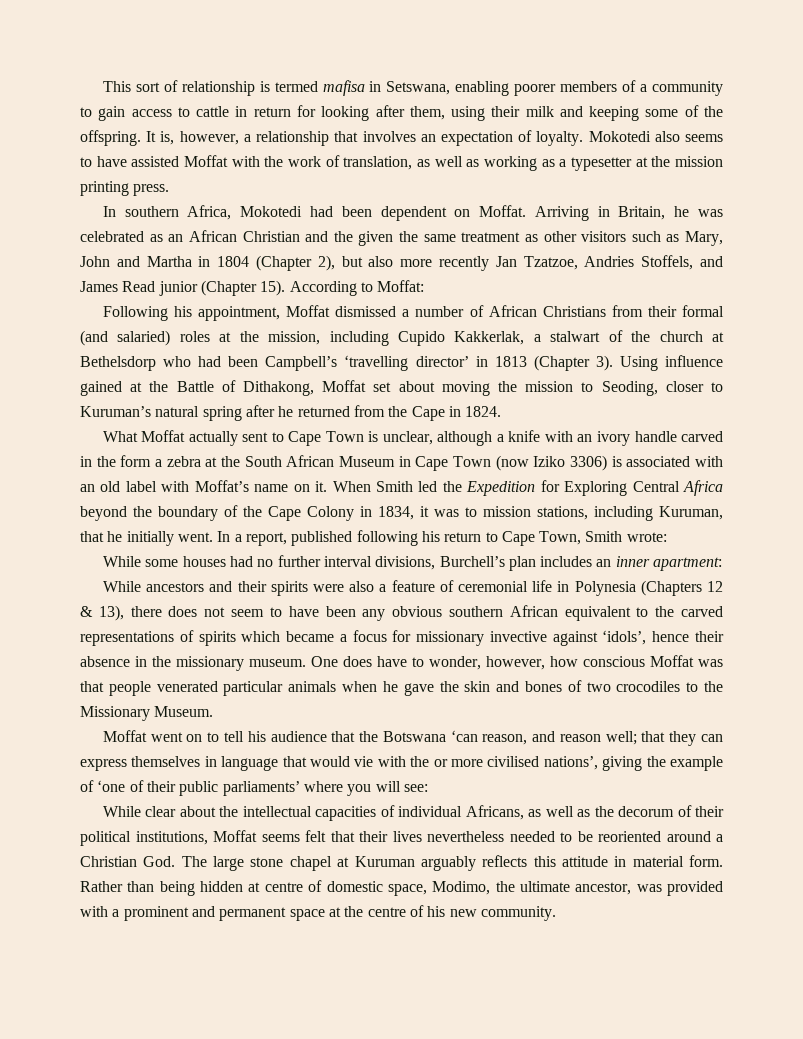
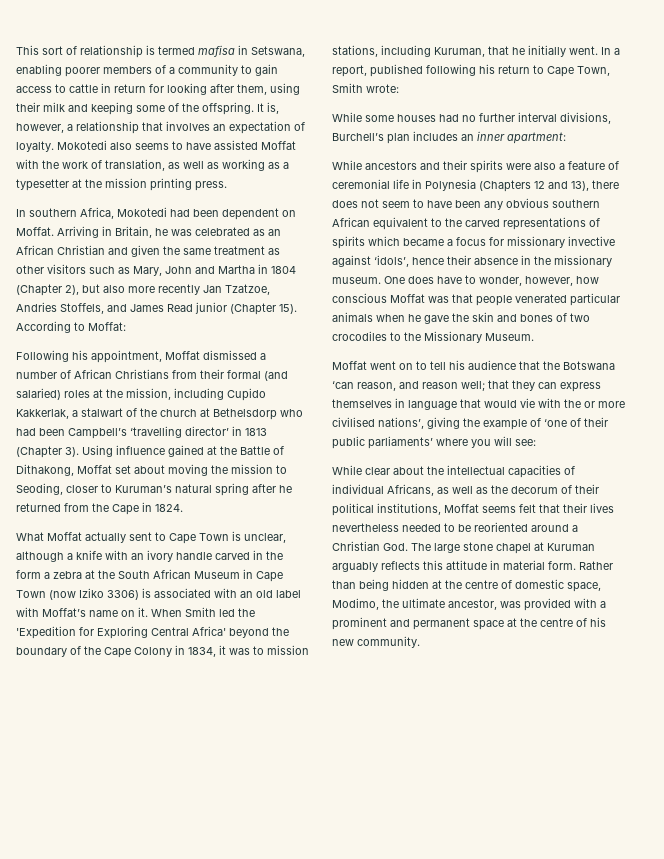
- Arriving in Britain, he was celebrated as an African Christian and the given the same treatment as other visitors such as Mary, John and Martha in 1804 (Chapter 2), but also more recently Jan Tzatzoe, Andries Stoffels, and James Read junior (Chapter 15).
+ Arriving in Britain, he was celebrated as an African Christian and given the same treatment as other visitors such as Mary, John and Martha in 1804 (Chapter 2), but also more recently Jan Tzatzoe, Andries Stoffels, and James Read junior (Chapter 15).
- When Smith led the Expedition for Exploring Central Africa beyond the boundary of the Cape Colony in 1834, it was to mission stations, including Kuruman, that he initially went.
+ When Smith led the 'Expedition for Exploring Central Africa' beyond the boundary of the Cape Colony in 1834, it was to mission stations, including Kuruman, that he initially went.
- While ancestors and their spirits were also a feature of ceremonial life in Polynesia (Chapters 12 & 13), there does not seem to have been any obvious southern African equivalent to the carved representations of spirits which became a focus for missionary invective against ‘idols’, hence their absence in the missionary museum.
+ While ancestors and their spirits were also a feature of ceremonial life in Polynesia (Chapters 12 and 13), there does not seem to have been any obvious southern African equivalent to the carved representations of spirits which became a focus for missionary invective against ‘idols’, hence their absence in the missionary museum.
- Rather than being hidden at centre of domestic space, Modimo, the ultimate ancestor, was provided with a prominent and permanent space at the centre of his new community.
+ Rather than being hidden at the centre of domestic space, Modimo, the ultimate ancestor, was provided with a prominent and permanent space at the centre of his new community.

